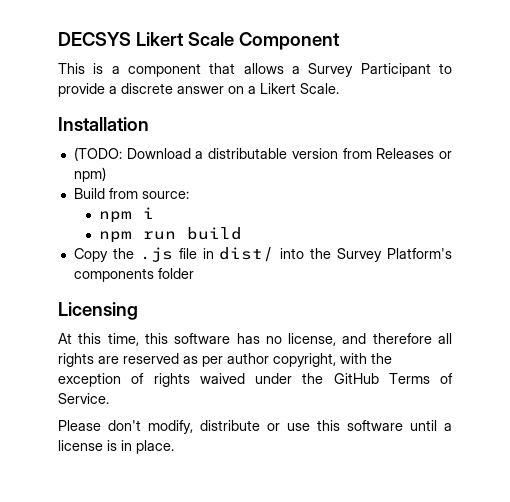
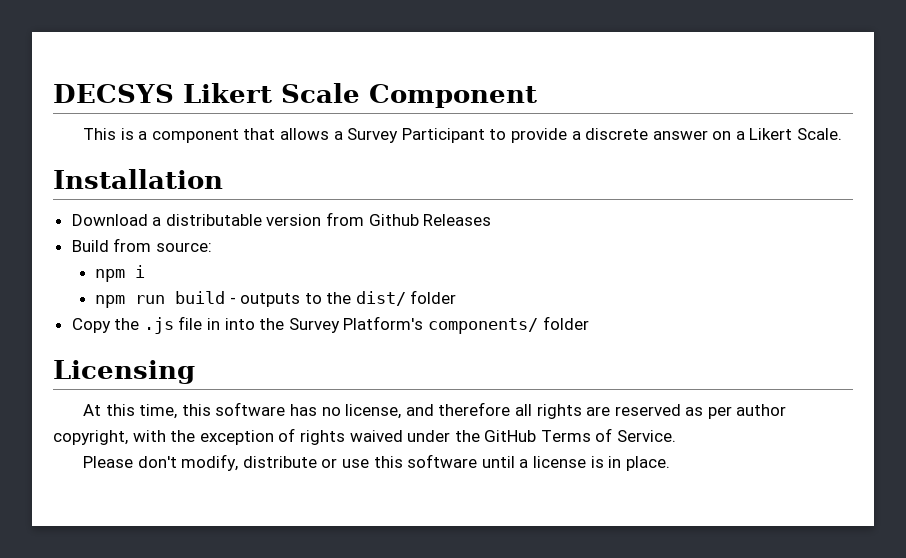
- (TODO: Download a distributable version from Releases or npm)
+ Download a distributable version from Github Releases
- npm run build
+ npm run build - outputs to the dist/ folder
- Copy the .js file in dist/ into the Survey Platform's components folder
+ Copy the .js file in into the Survey Platform's components/ folder

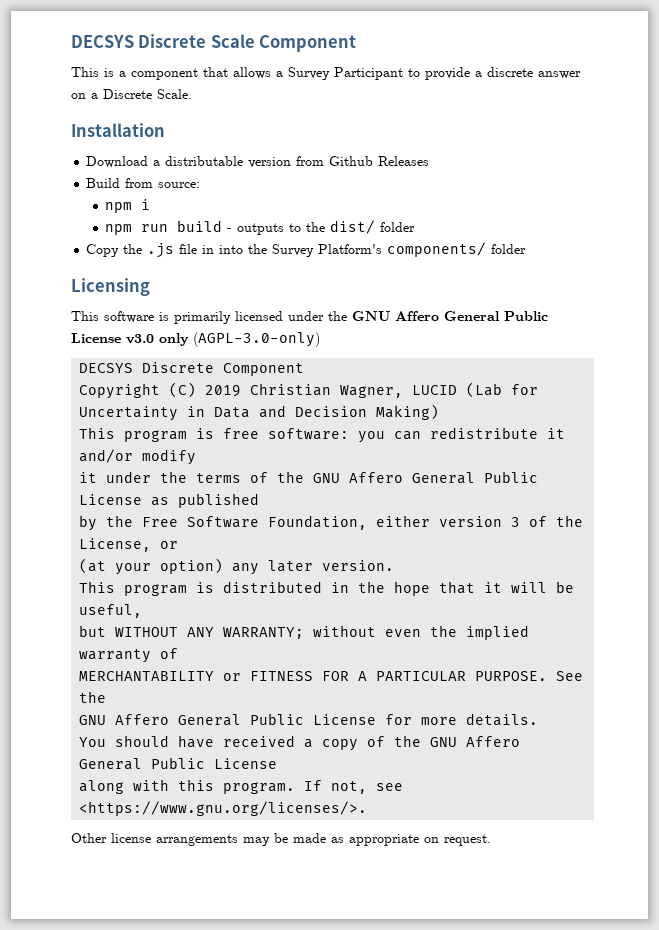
- DECSYS Likert Scale Component
+ DECSYS Discrete Scale Component
- This is a component that allows a Survey Participant to provide a discrete answer on a Likert Scale.
+ This is a component that allows a Survey Participant to provide a discrete answer on a Discrete Scale.
- At this time, this software has no license, and therefore all rights are reserved as per author copyright, with the exception of rights waived under the GitHub Terms of Service.
- Please don't modify, distribute or use this software until a license is in place.
+ This software is primarily licensed under the GNU Affero General Public License v3.0 only (AGPL-3.0-only)
+ DECSYS Discrete Component
+ Copyright (C) 2019 Christian Wagner, LUCID (Lab for Uncertainty in Data and Decision Making)
+ This program is free software: you can redistribute it and/or modify
+ it under the terms of the GNU Affero General Public License as published
+ by the Free Software Foundation, either version 3 of the License, or
+ (at your option) any later version.
+ This program is distributed in the hope that it will be useful,
+ but WITHOUT ANY WARRANTY; without even the implied warranty of
+ MERCHANTABILITY or FITNESS FOR A PARTICULAR PURPOSE. See the
+ GNU Affero General Public License for more details.
+ You should have received a copy of the GNU Affero General Public License
+ along with this program. If not, see <https://www.gnu.org/licenses/>.
+ Other license arrangements may be made as appropriate on request.

